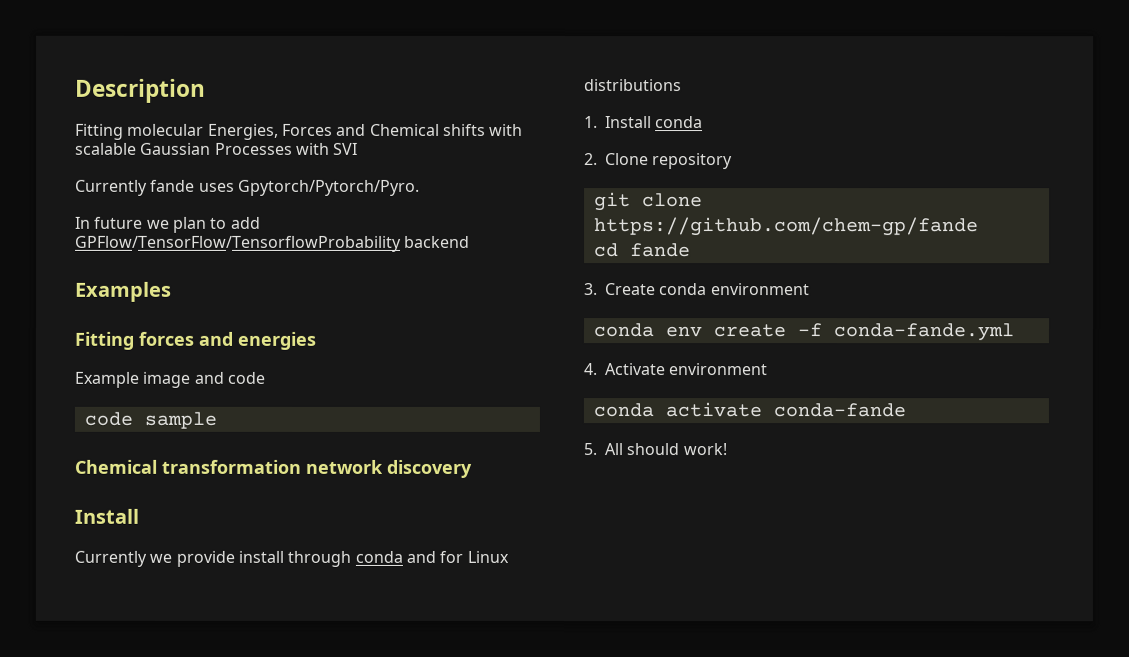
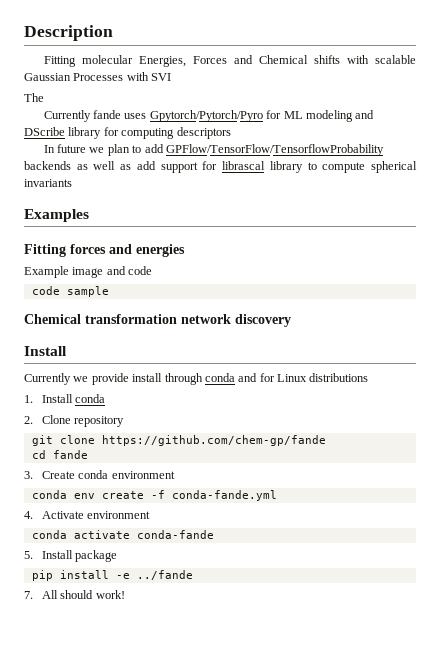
+ The
- Currently fande uses Gpytorch/Pytorch/Pyro.
+ Currently fande uses Gpytorch/Pytorch/Pyro for ML modeling and DScribe library for computing descriptors
- In future we plan to add GPFlow/TensorFlow/TensorflowProbability backend
+ In future we plan to add GPFlow/TensorFlow/TensorflowProbability backends as well as add support for librascal library to compute spherical invariants
- 5. All should work!
+ 5. Install package
+ pip install -e ../fande
+ 7. All should work!

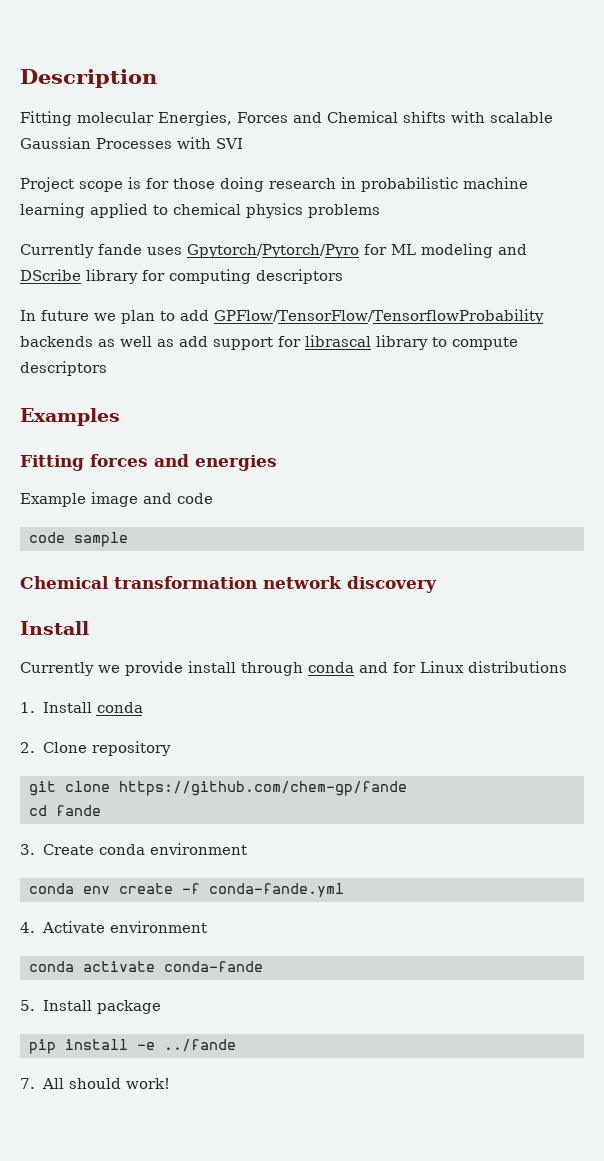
- The
+ Project scope is for those doing research in probabilistic machine learning applied to chemical physics problems
- In future we plan to add GPFlow/TensorFlow/TensorflowProbability backends as well as add support for librascal library to compute spherical invariants
+ In future we plan to add GPFlow/TensorFlow/TensorflowProbability backends as well as add support for librascal library to compute descriptors

